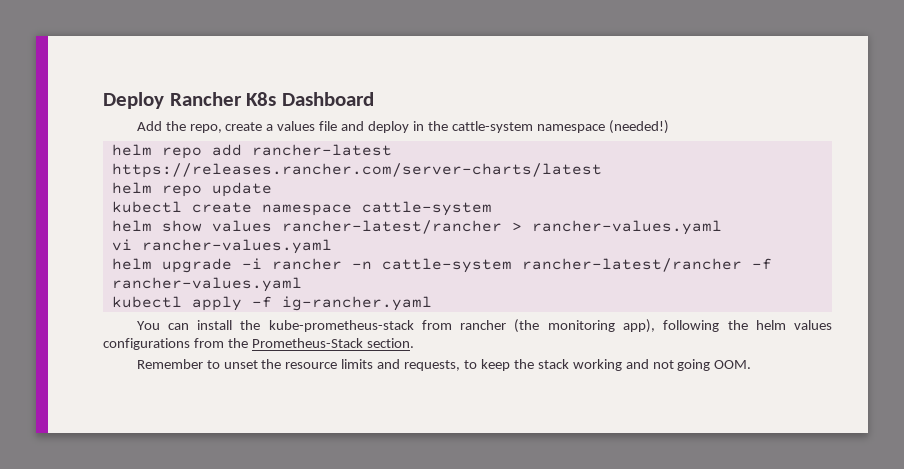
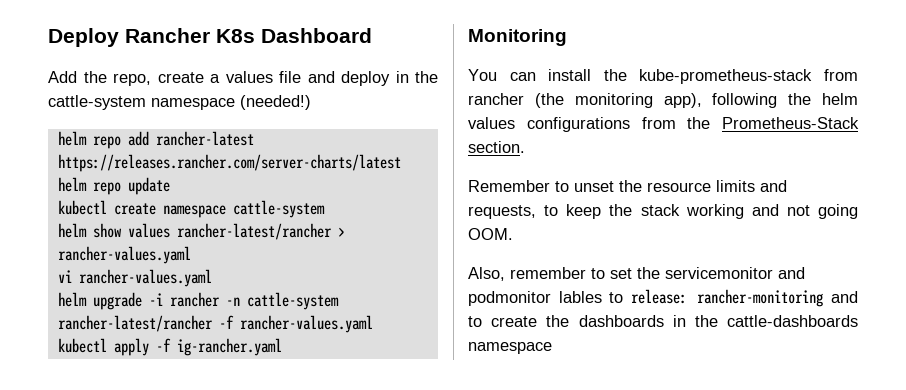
+ Monitoring
+ Also, remember to set the servicemonitor and podmonitor lables to release: rancher-monitoring and to create the dashboards in the cattle-dashboards namespace

